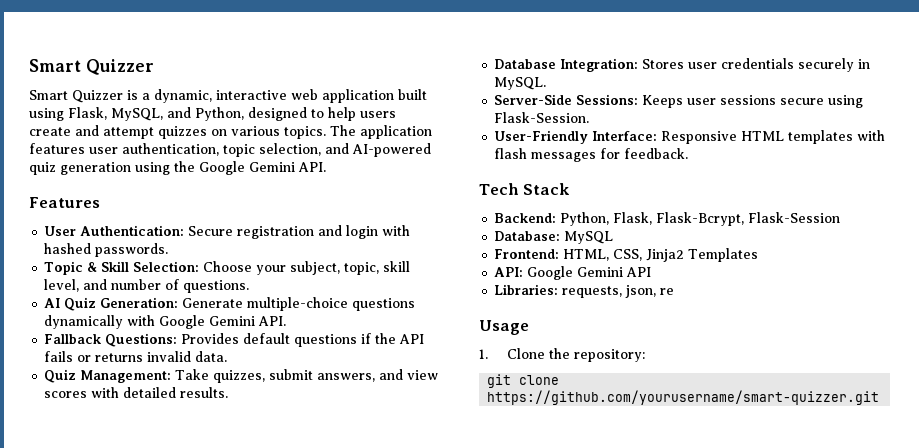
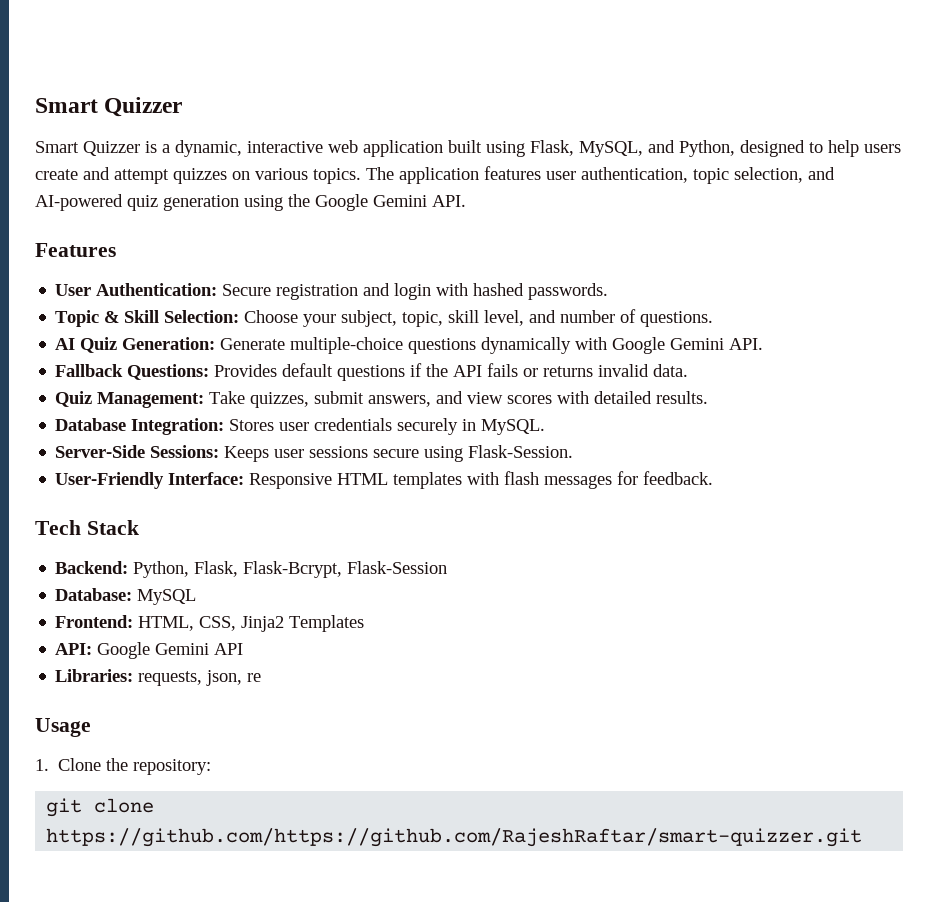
- git clone https://github.com/yourusername/smart-quizzer.git
+ git clone https://github.com/https://github.com/RajeshRaftar/smart-quizzer.git

